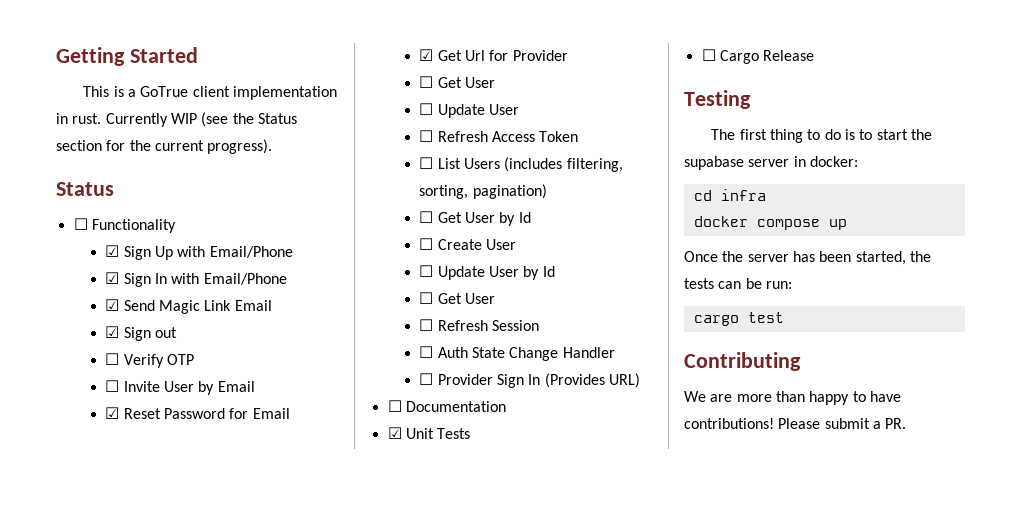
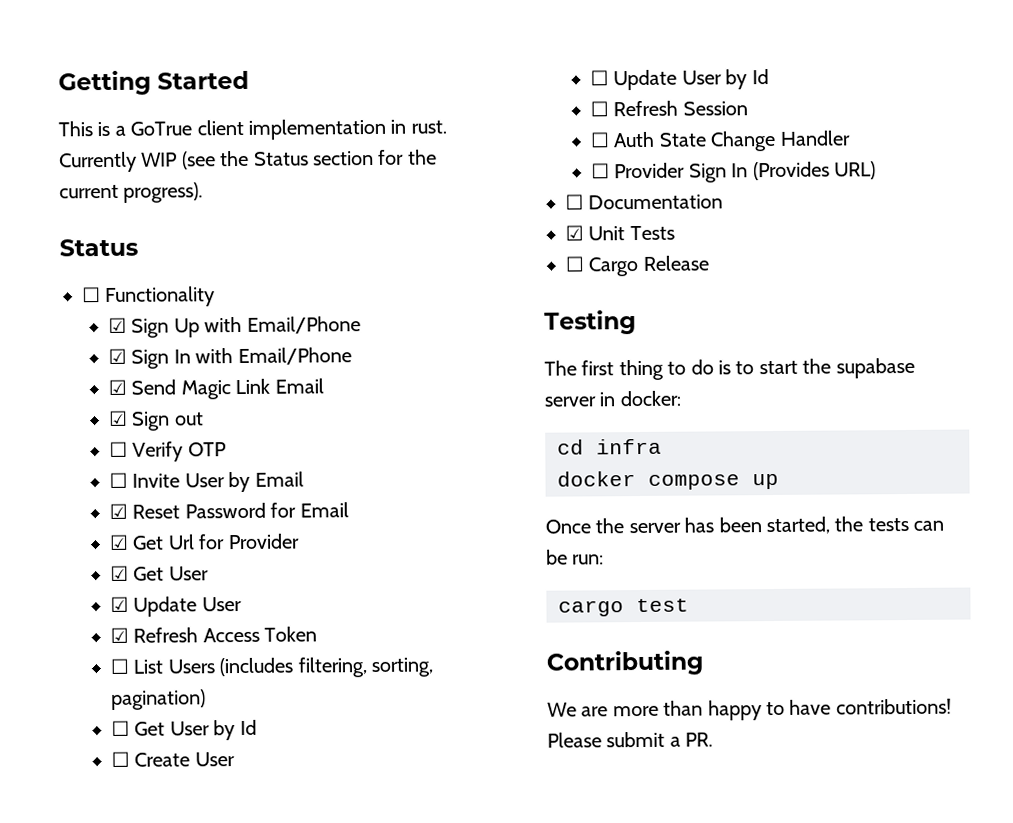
  ☑ Get Url for Provider
- ☐ Get User
- ☐ Update User
+ ☑ Get User
+ ☑ Update User
- ☐ Refresh Access Token
+ ☑ Refresh Access Token
  ☐ Update User by Id
- ☐ Get User

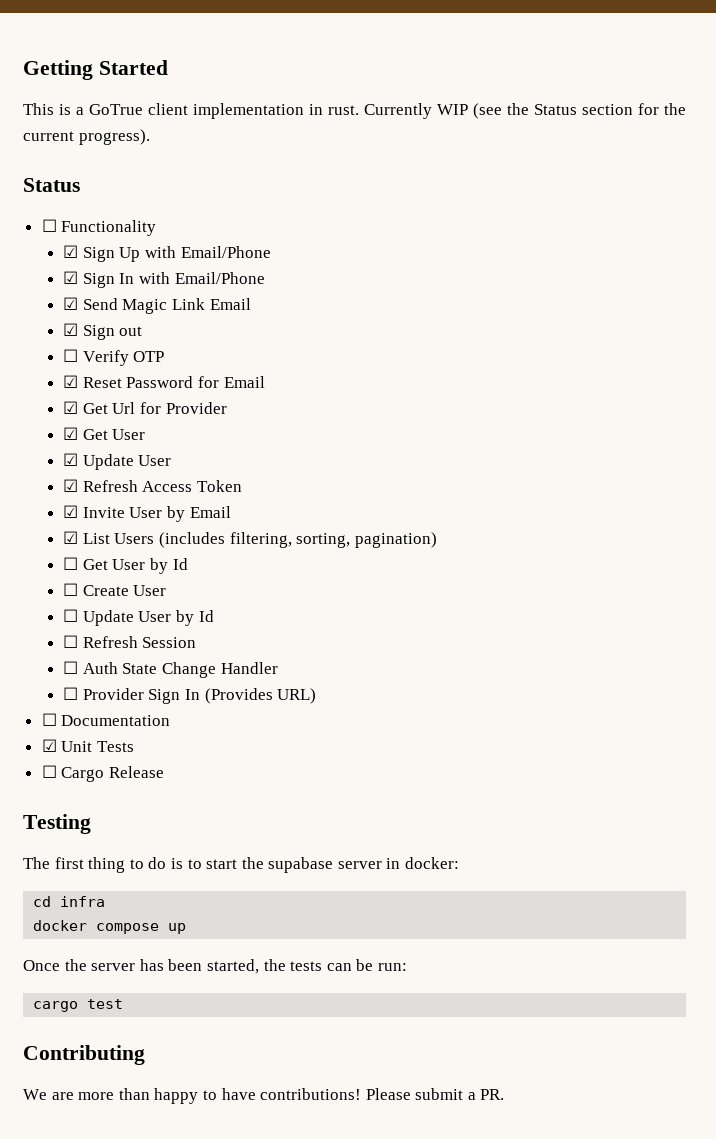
- ☐ Invite User by Email
- ☐ List Users (includes filtering, sorting, pagination)
+ ☑ Invite User by Email
+ ☑ List Users (includes filtering, sorting, pagination)

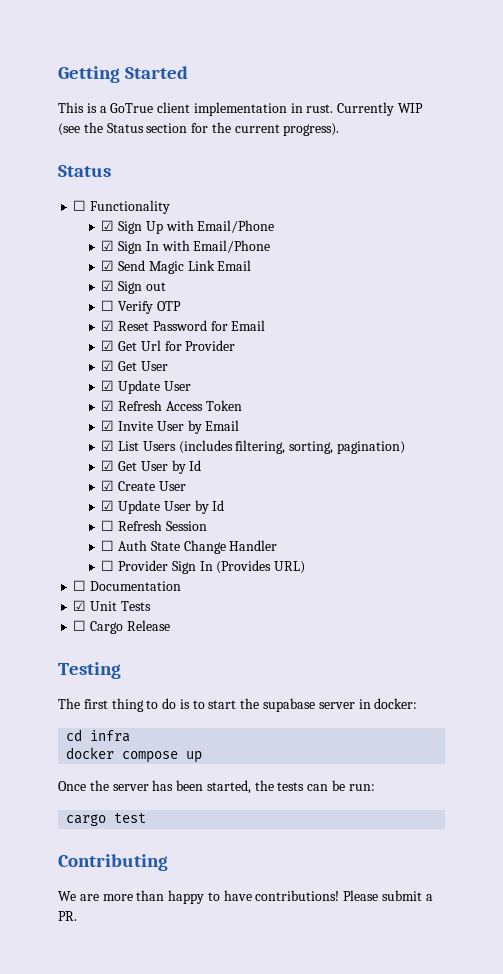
- ☐ Get User by Id
+ ☑ Get User by Id
- ☐ Create User
+ ☑ Create User
- ☐ Update User by Id
+ ☑ Update User by Id

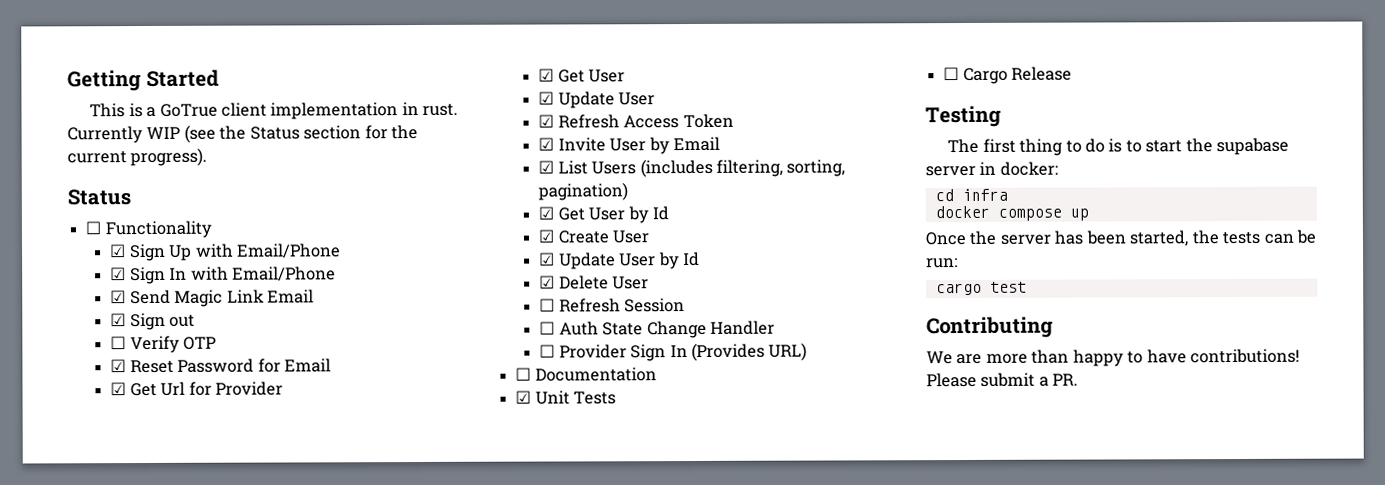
+ ☑ Delete User

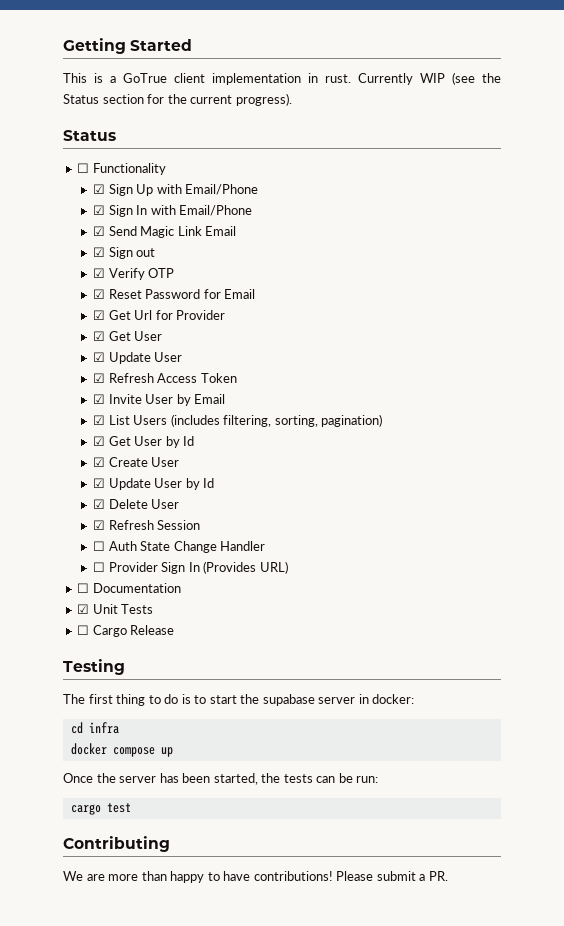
- ☐ Verify OTP
+ ☑ Verify OTP
- ☐ Refresh Session
+ ☑ Refresh Session

